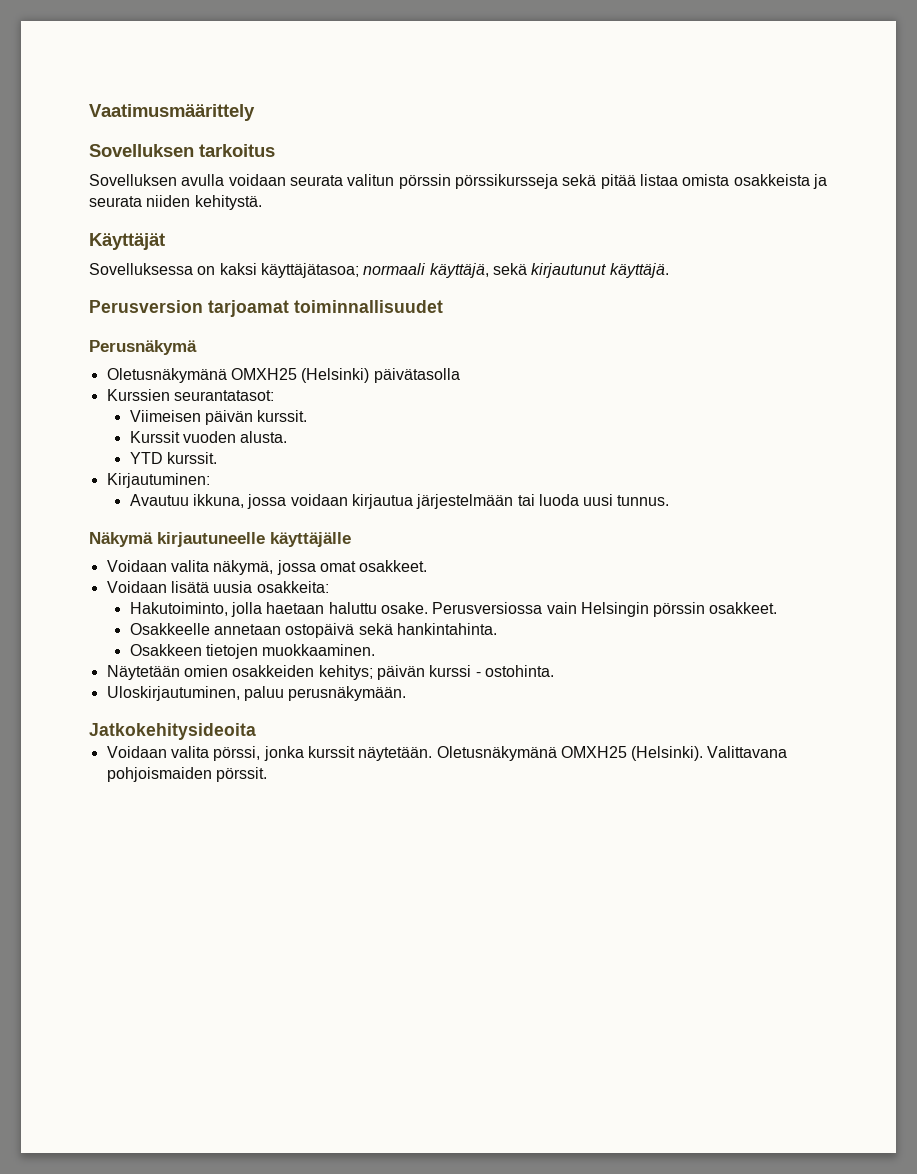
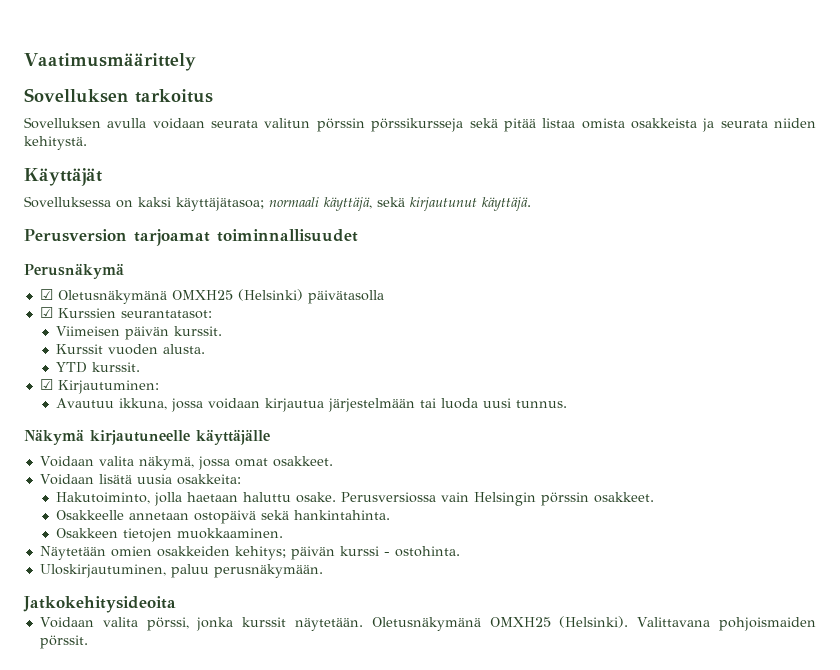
- Oletusnäkymänä OMXH25 (Helsinki) päivätasolla
+ ☑ Oletusnäkymänä OMXH25 (Helsinki) päivätasolla
- Kurssien seurantatasot:
+ ☑ Kurssien seurantatasot:
- Kirjautuminen:
+ ☑ Kirjautuminen:

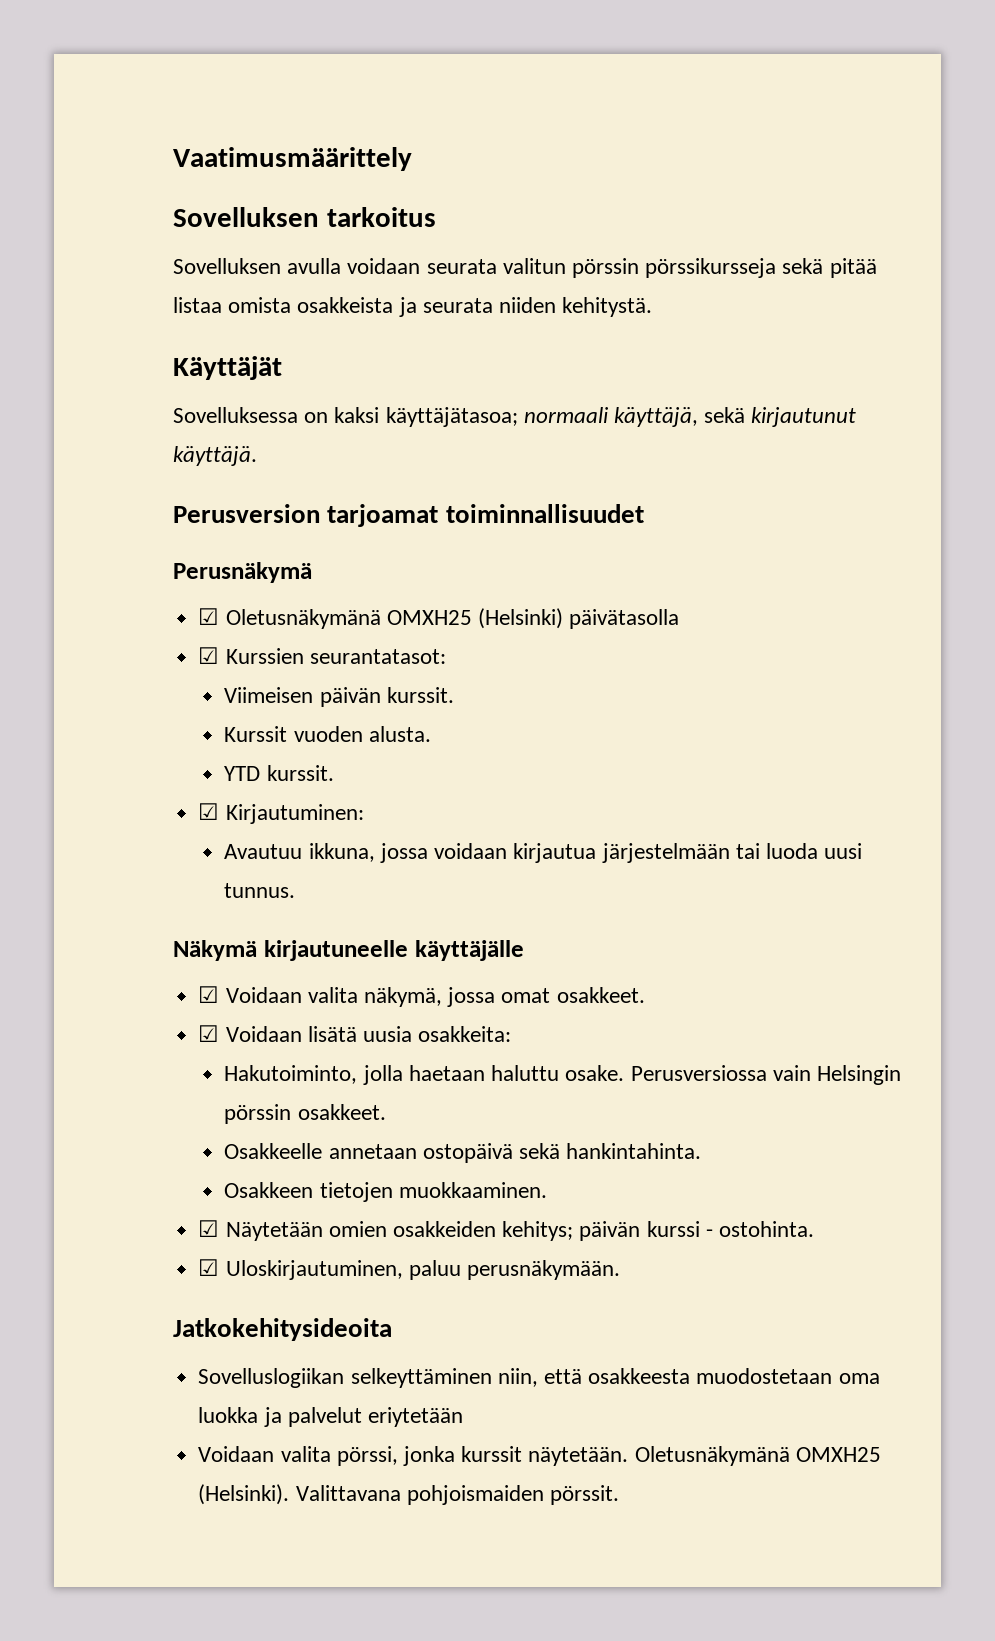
- Voidaan valita näkymä, jossa omat osakkeet.
+ ☑ Voidaan valita näkymä, jossa omat osakkeet.
- Voidaan lisätä uusia osakkeita:
+ ☑ Voidaan lisätä uusia osakkeita:
- Näytetään omien osakkeiden kehitys; päivän kurssi - ostohinta.
+ ☑ Näytetään omien osakkeiden kehitys; päivän kurssi - ostohinta.
- Uloskirjautuminen, paluu perusnäkymään.
+ ☑ Uloskirjautuminen, paluu perusnäkymään.
+ Sovelluslogiikan selkeyttäminen niin, että osakkeesta muodostetaan oma luokka ja palvelut eriytetään

